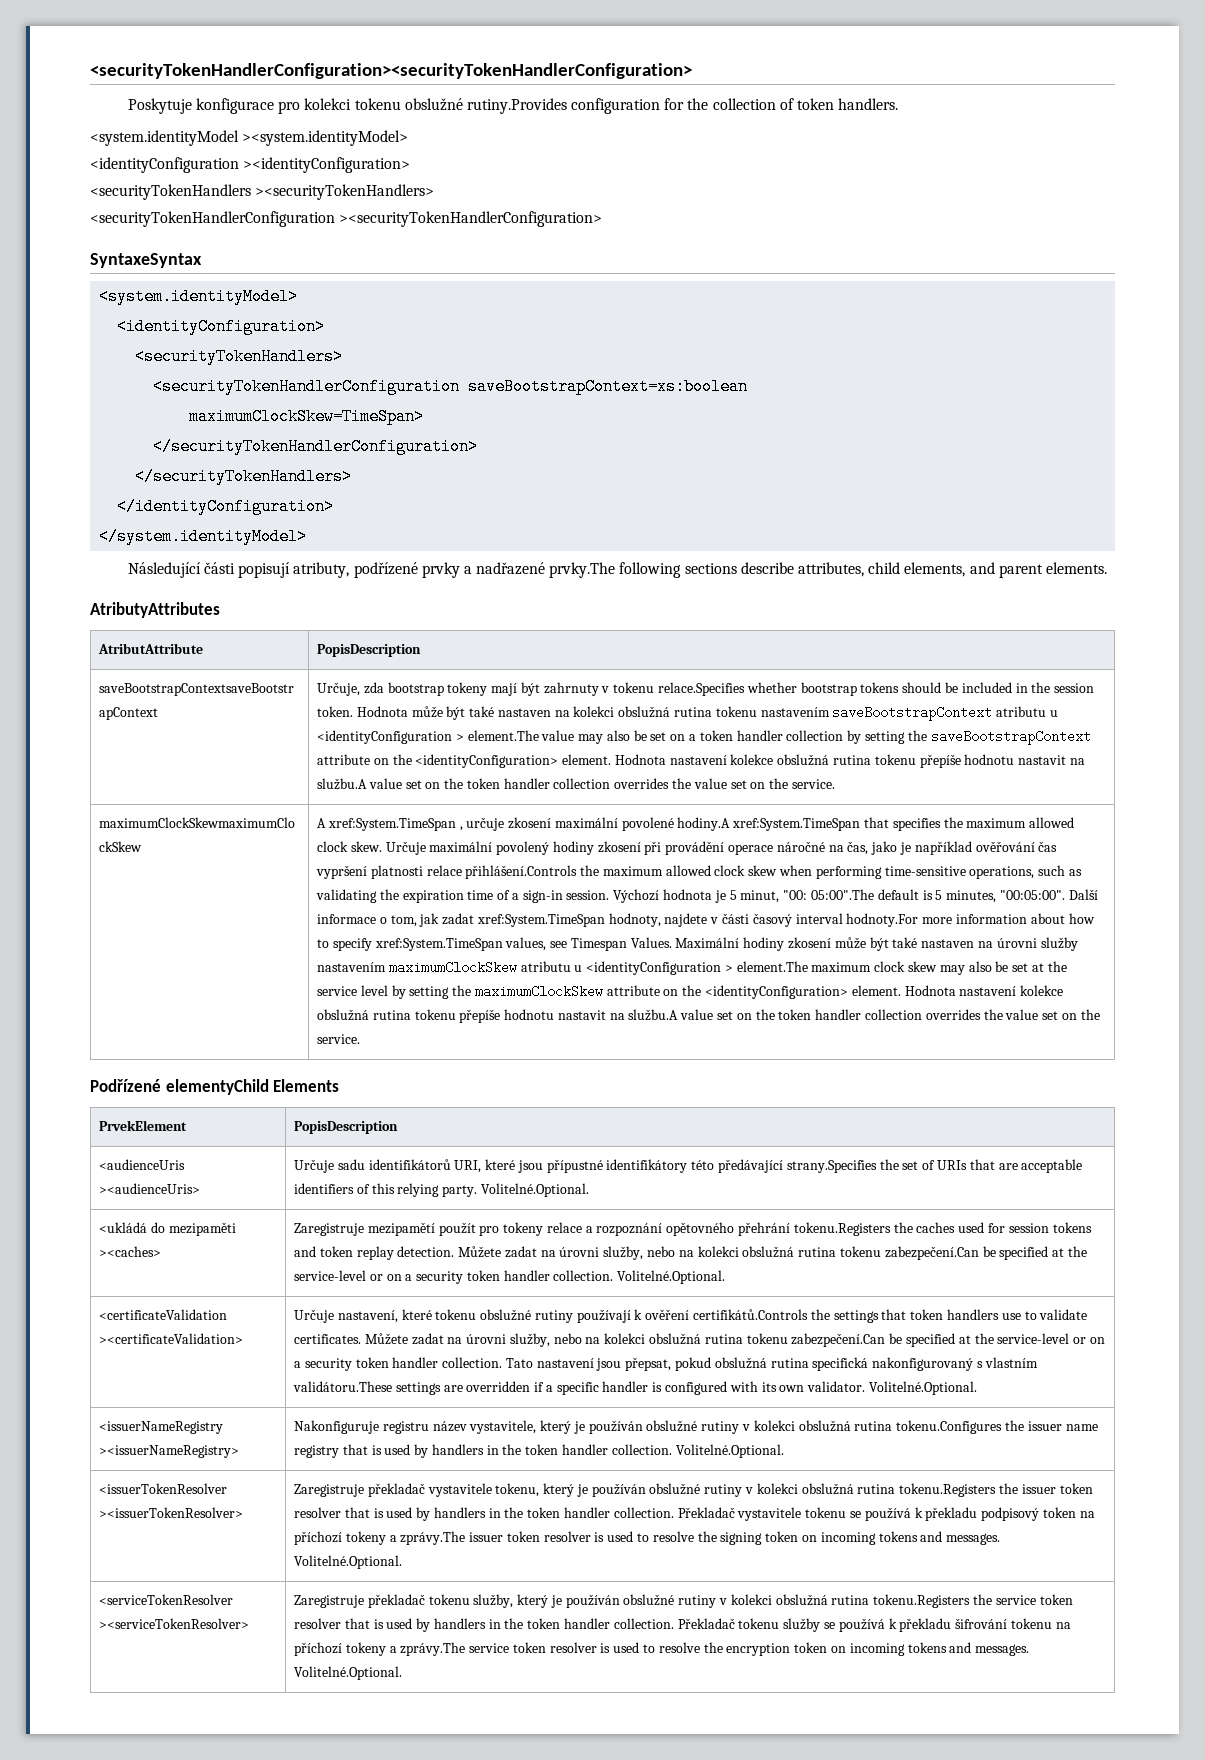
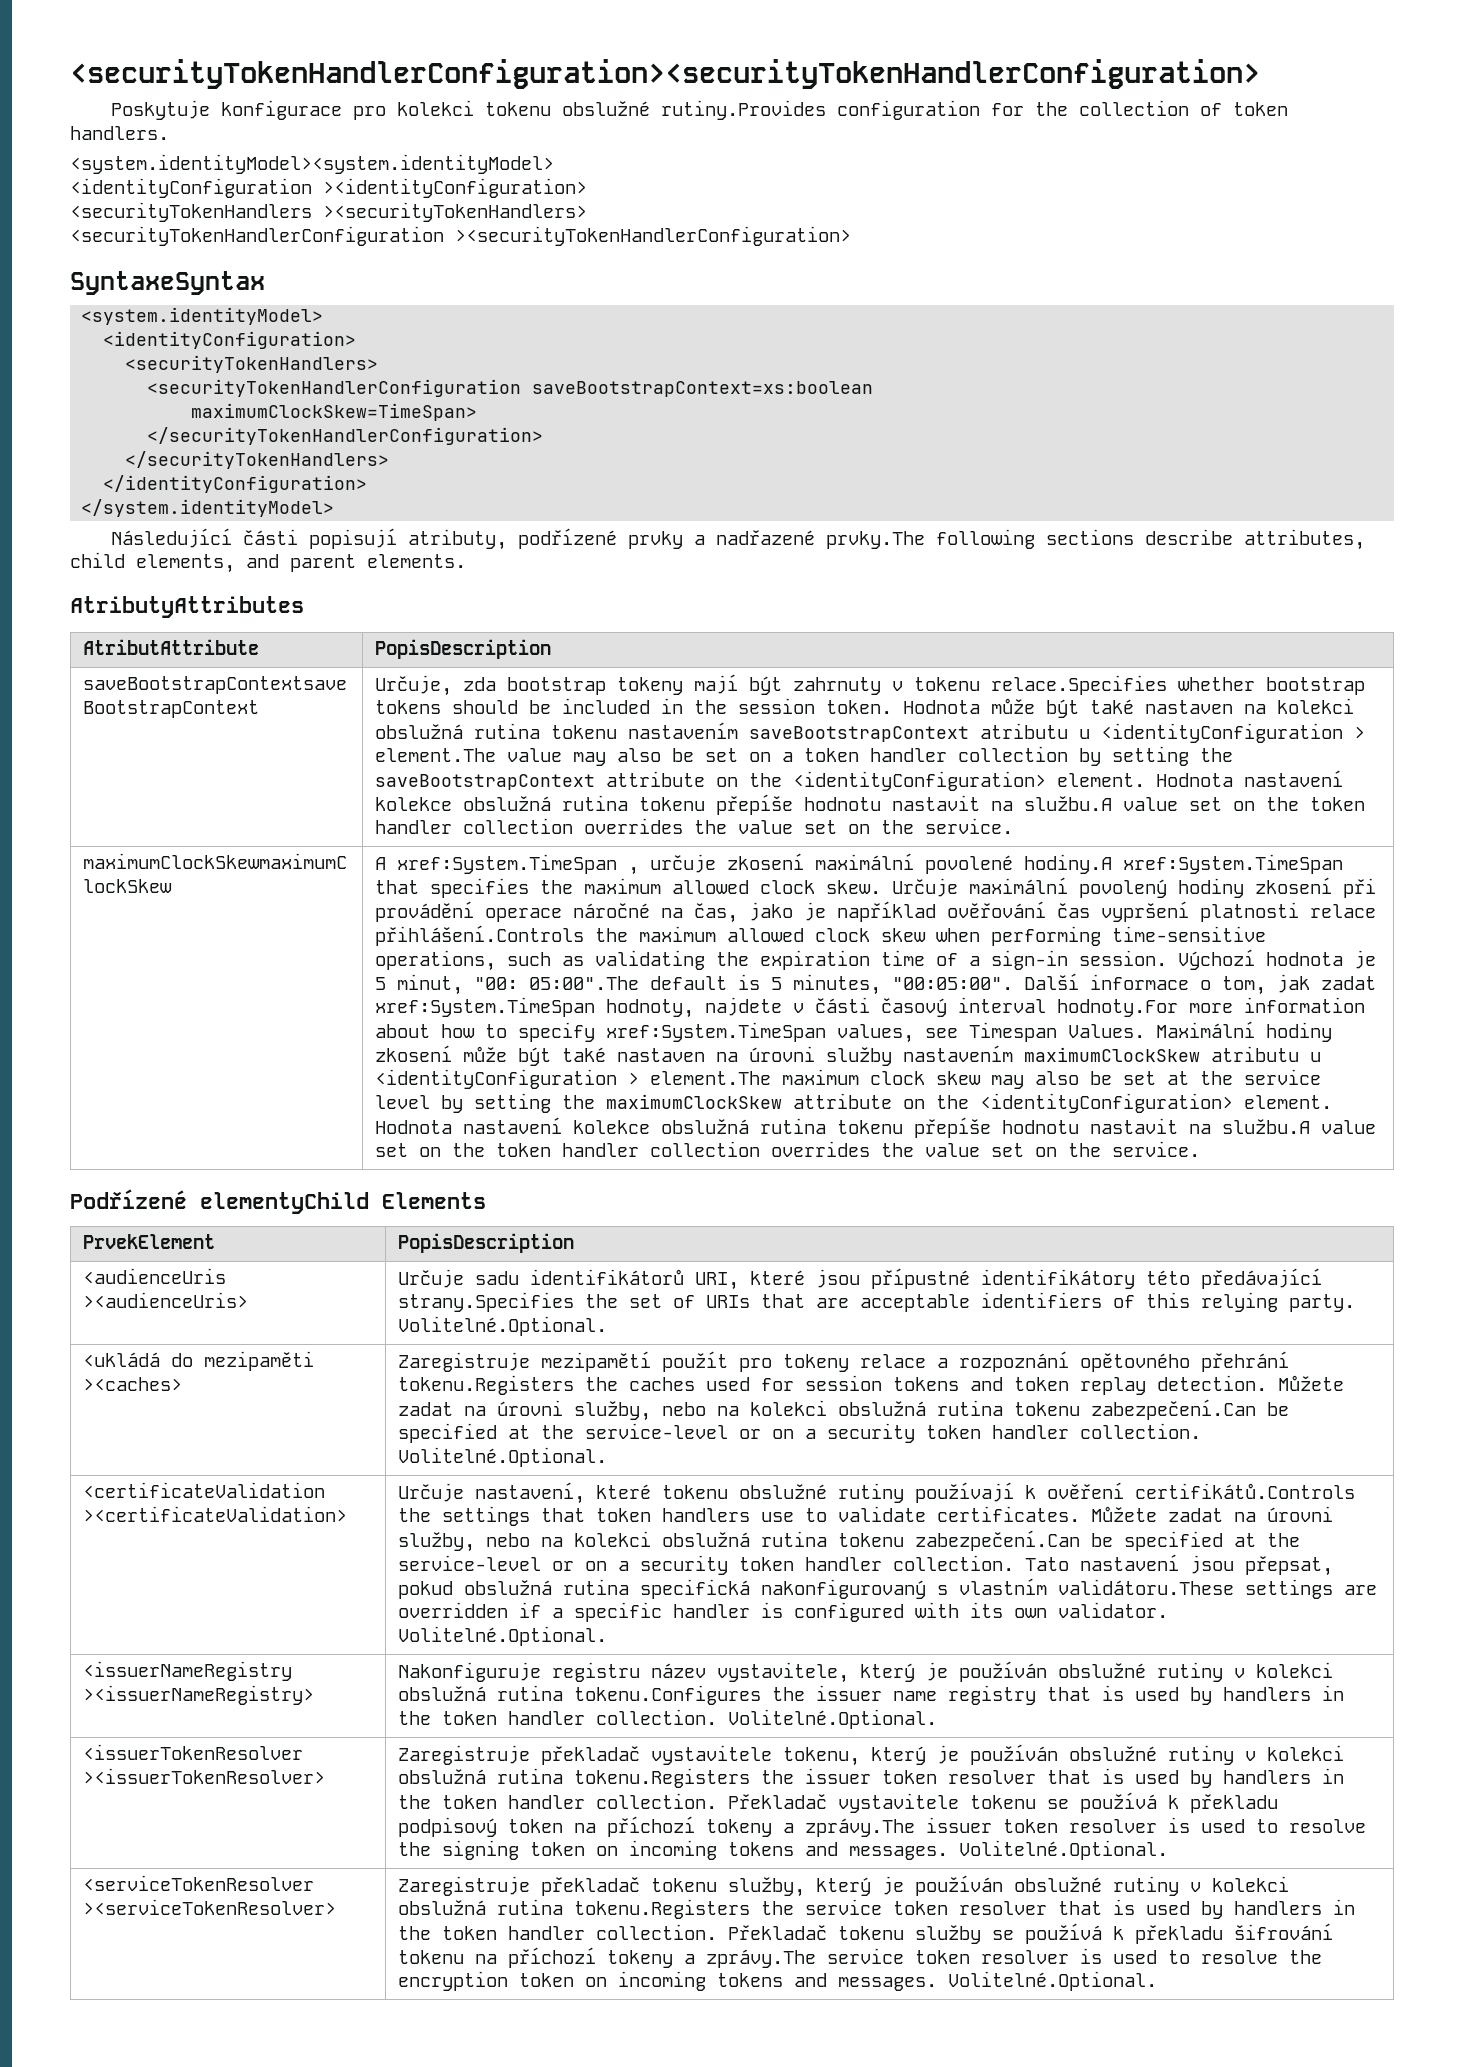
- <system.identityModel ><system.identityModel>
+ <system.identityModel><system.identityModel>

